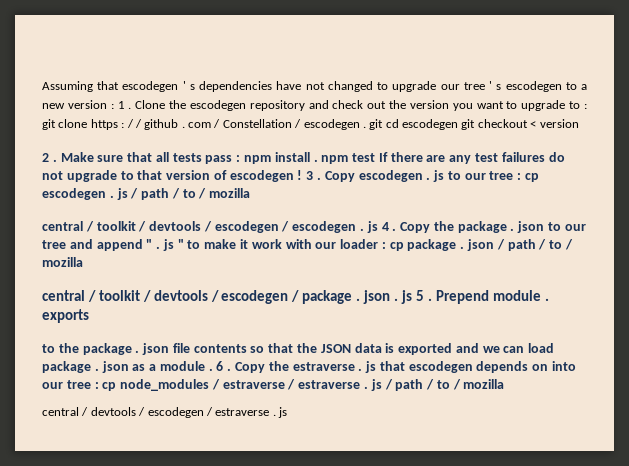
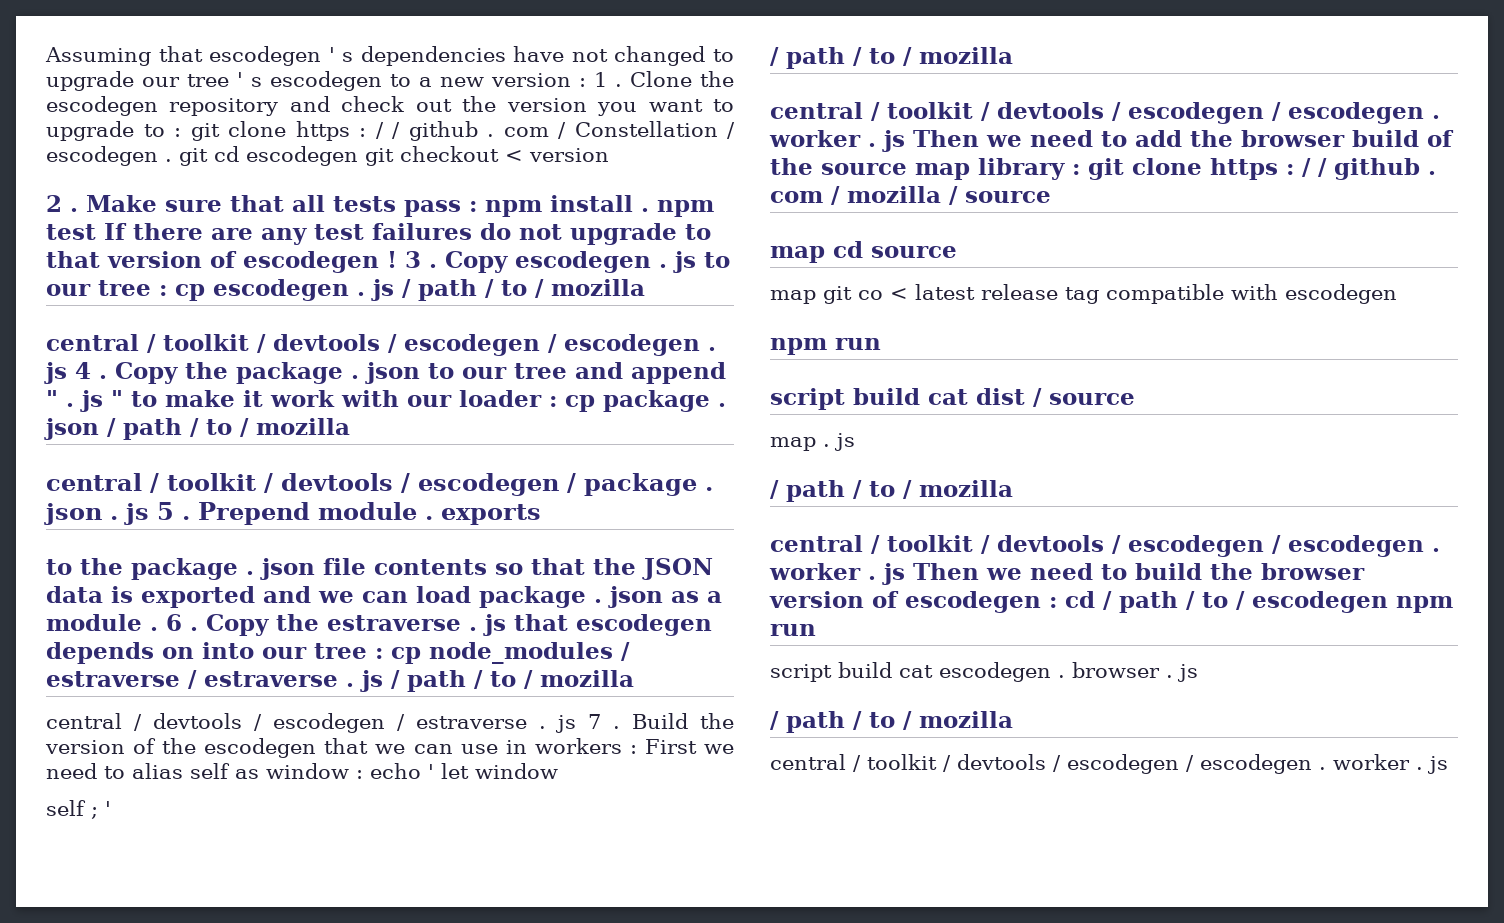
- central / devtools / escodegen / estraverse . js
+ central / devtools / escodegen / estraverse . js 7 . Build the version of the escodegen that we can use in workers : First we need to alias self as window : echo ' let window
+ self ; '
+ / path / to / mozilla
+ central / toolkit / devtools / escodegen / escodegen . worker . js Then we need to add the browser build of the source map library : git clone https : / / github . com / mozilla / source
+ map cd source
+ map git co < latest release tag compatible with escodegen
+ npm run
+ script build cat dist / source
+ map . js
+ / path / to / mozilla
+ central / toolkit / devtools / escodegen / escodegen . worker . js Then we need to build the browser version of escodegen : cd / path / to / escodegen npm run
+ script build cat escodegen . browser . js
+ / path / to / mozilla
+ central / toolkit / devtools / escodegen / escodegen . worker . js

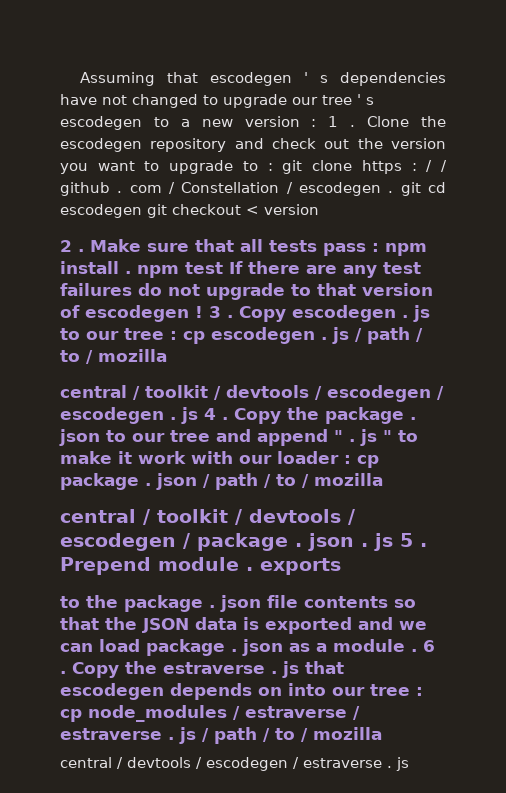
- central / devtools / escodegen / estraverse . js 7 . Build the version of the escodegen that we can use in workers : First we need to alias self as window : echo ' let window
- self ; '
- / path / to / mozilla
- central / toolkit / devtools / escodegen / escodegen . worker . js Then we need to add the browser build of the source map library : git clone https : / / github . com / mozilla / source
- map cd source
- map git co < latest release tag compatible with escodegen
- npm run
- script build cat dist / source
- map . js
- / path / to / mozilla
- central / toolkit / devtools / escodegen / escodegen . worker . js Then we need to build the browser version of escodegen : cd / path / to / escodegen npm run
- script build cat escodegen . browser . js
- / path / to / mozilla
- central / toolkit / devtools / escodegen / escodegen . worker . js
+ central / devtools / escodegen / estraverse . js

